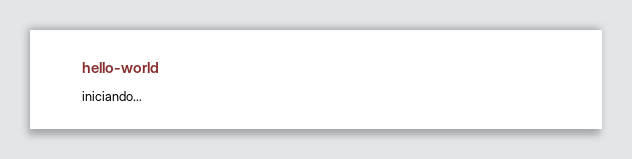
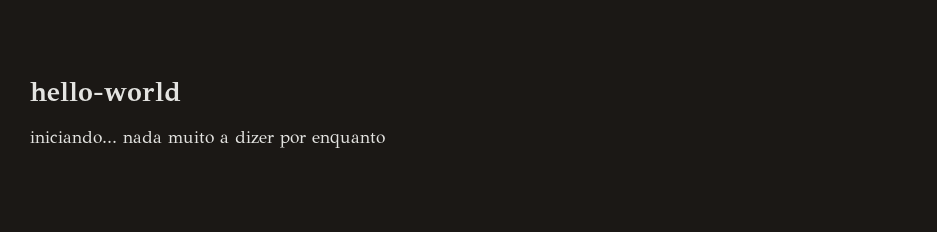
- iniciando...
+ iniciando... nada muito a dizer por enquanto

